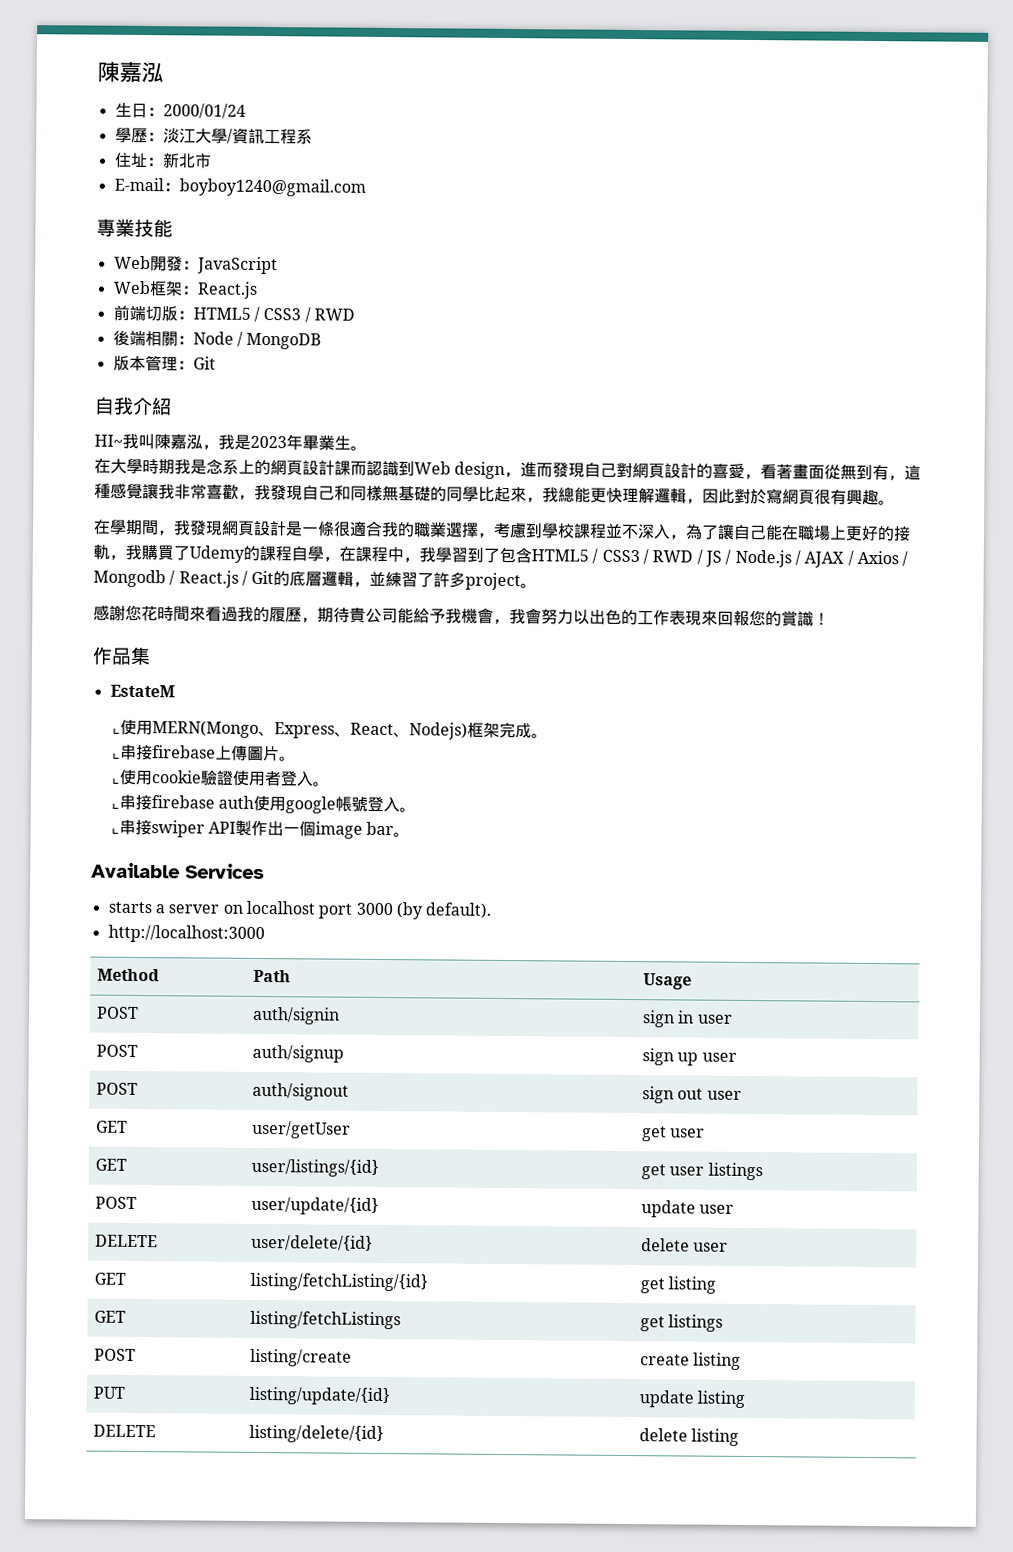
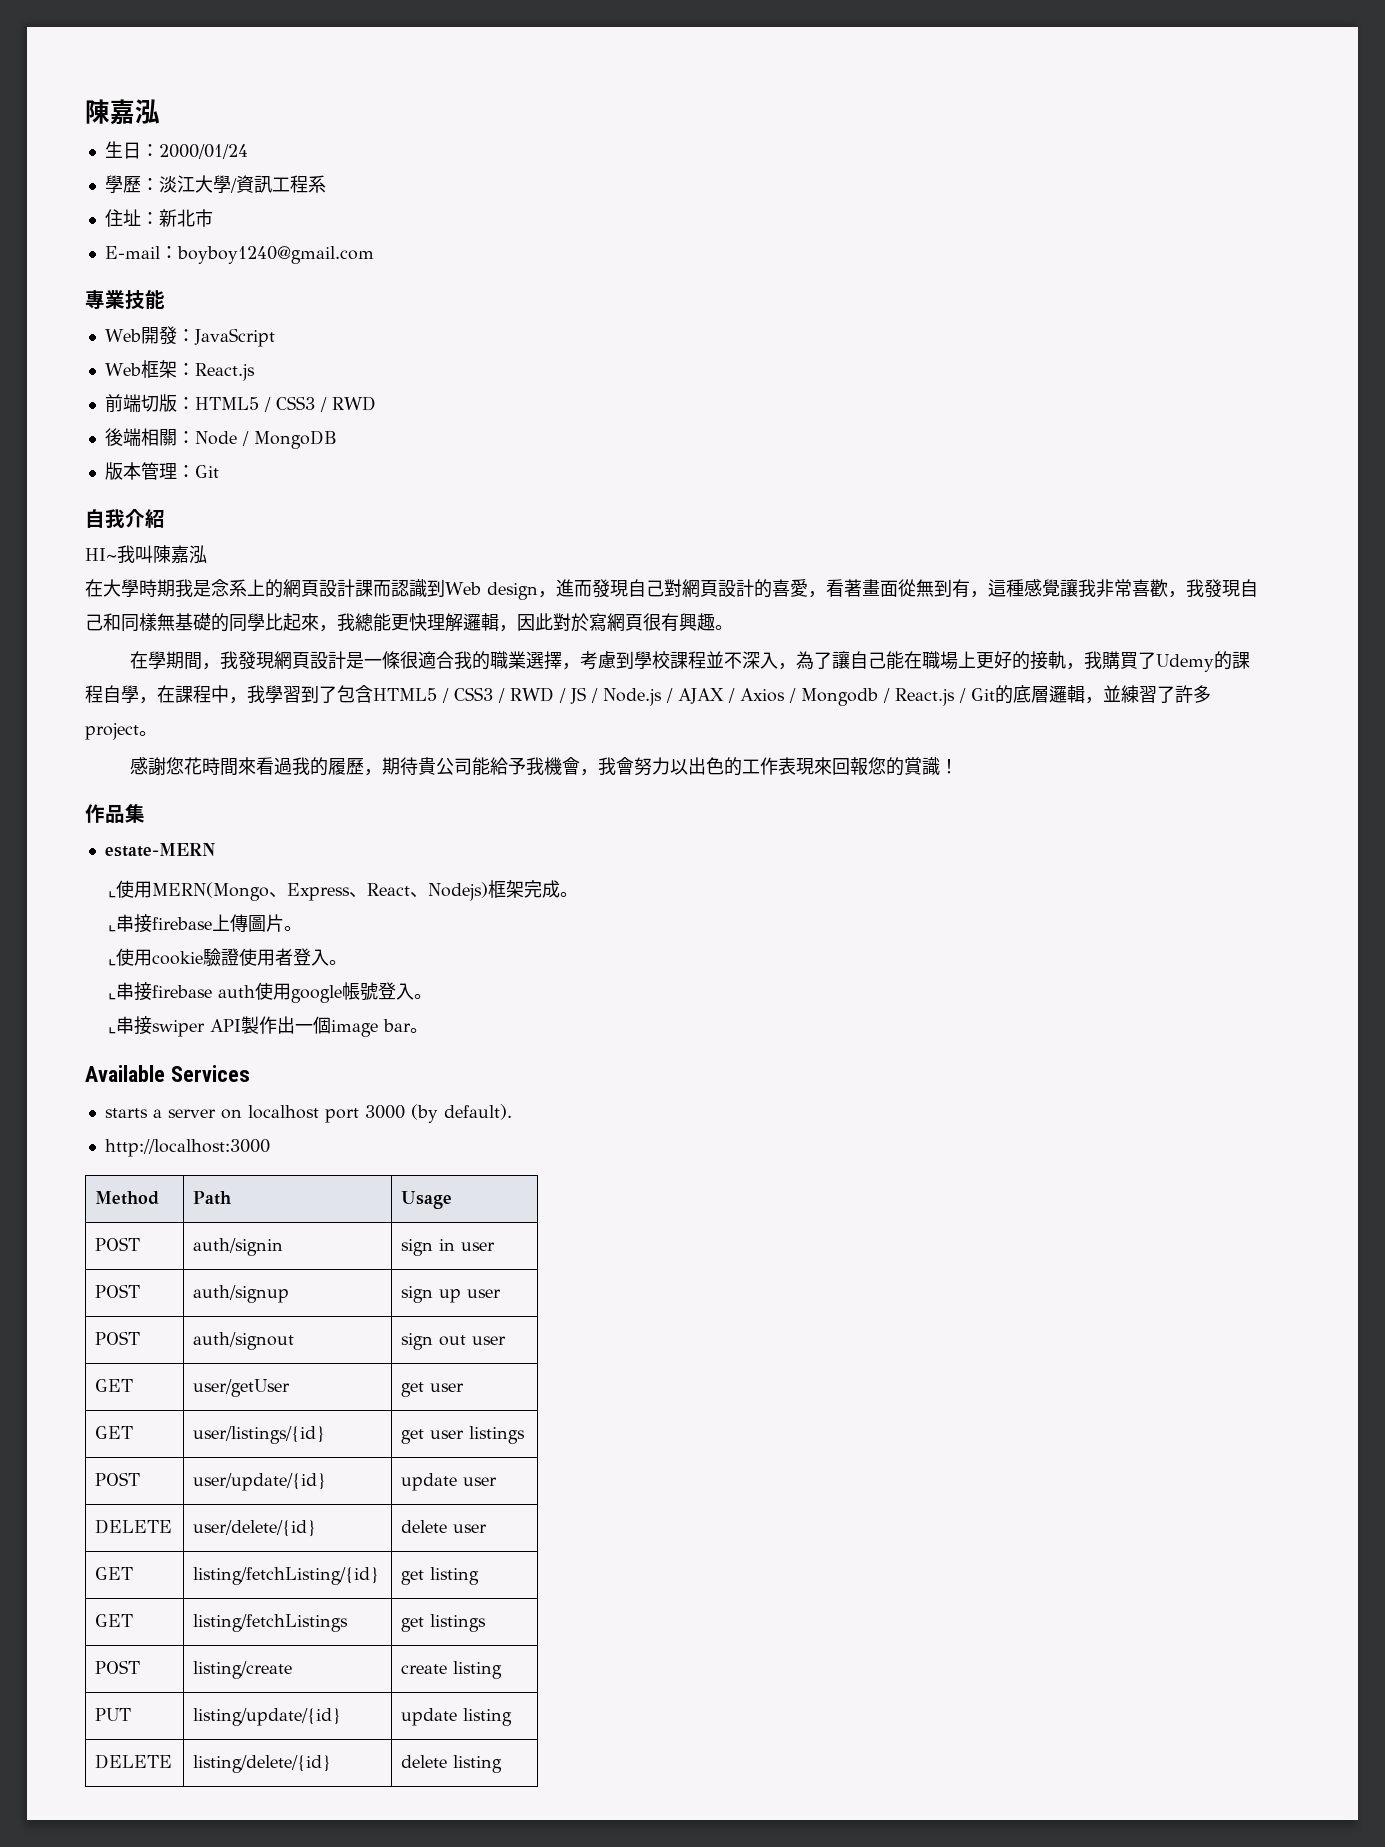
- HI~我叫陳嘉泓，我是2023年畢業生。
+ HI~我叫陳嘉泓
- EstateM
+ estate-MERN

